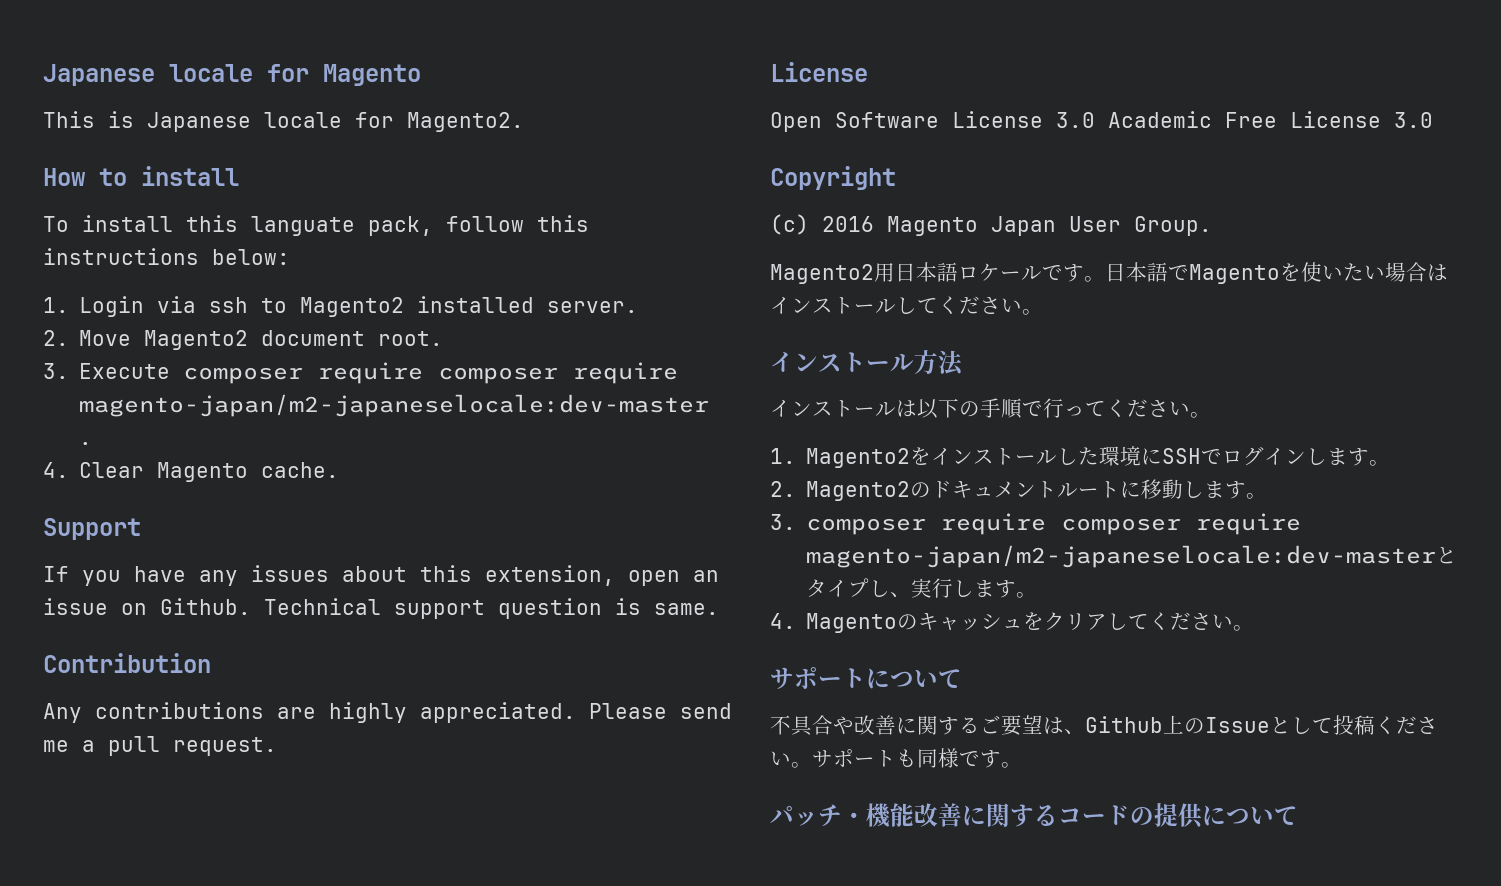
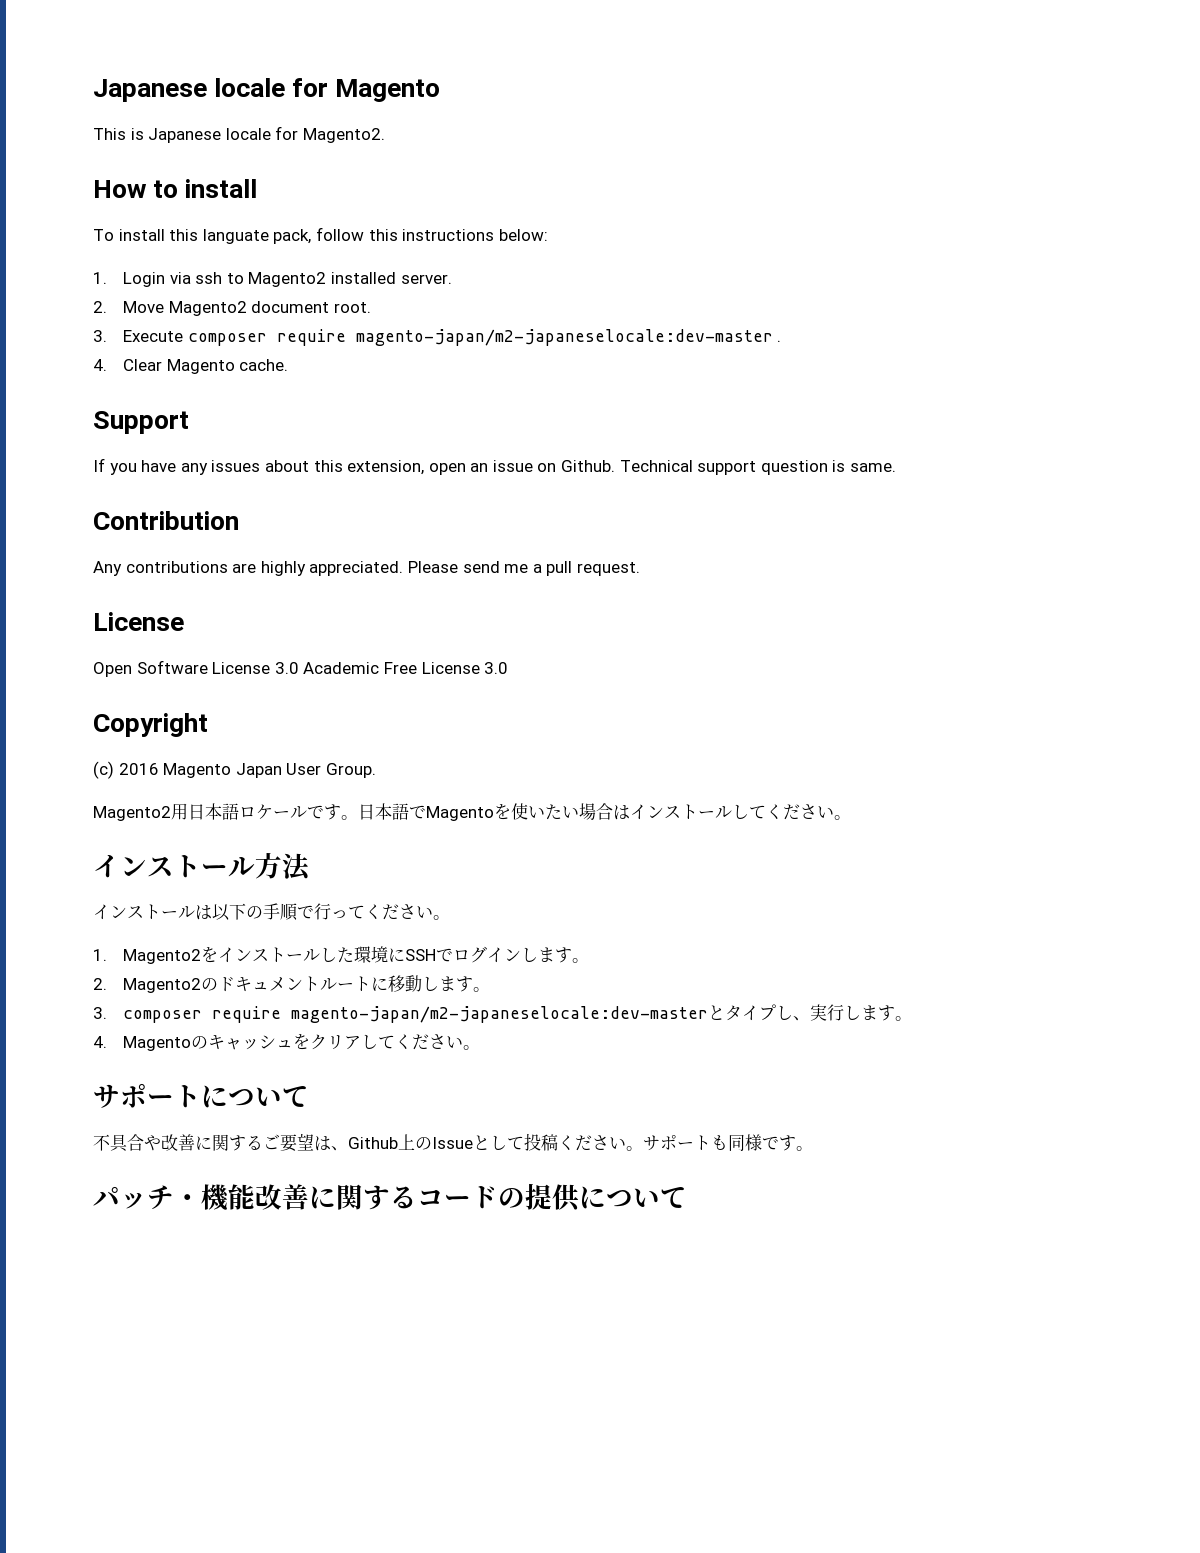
- 3. Execute composer require composer require magento-japan/m2-japaneselocale:dev-master .
+ 3. Execute composer require magento-japan/m2-japaneselocale:dev-master .
- 3. composer require composer require magento-japan/m2-japaneselocale:dev-masterとタイプし、実行します。
+ 3. composer require magento-japan/m2-japaneselocale:dev-masterとタイプし、実行します。

